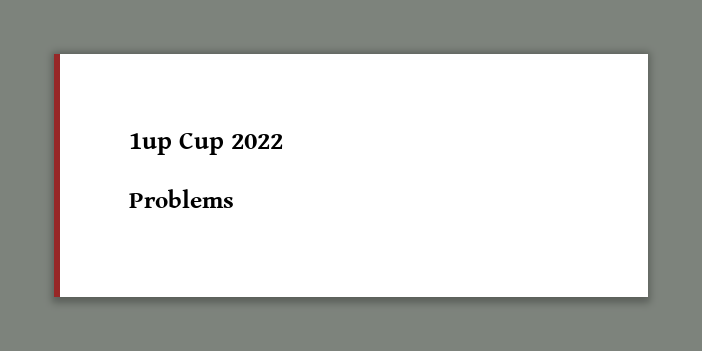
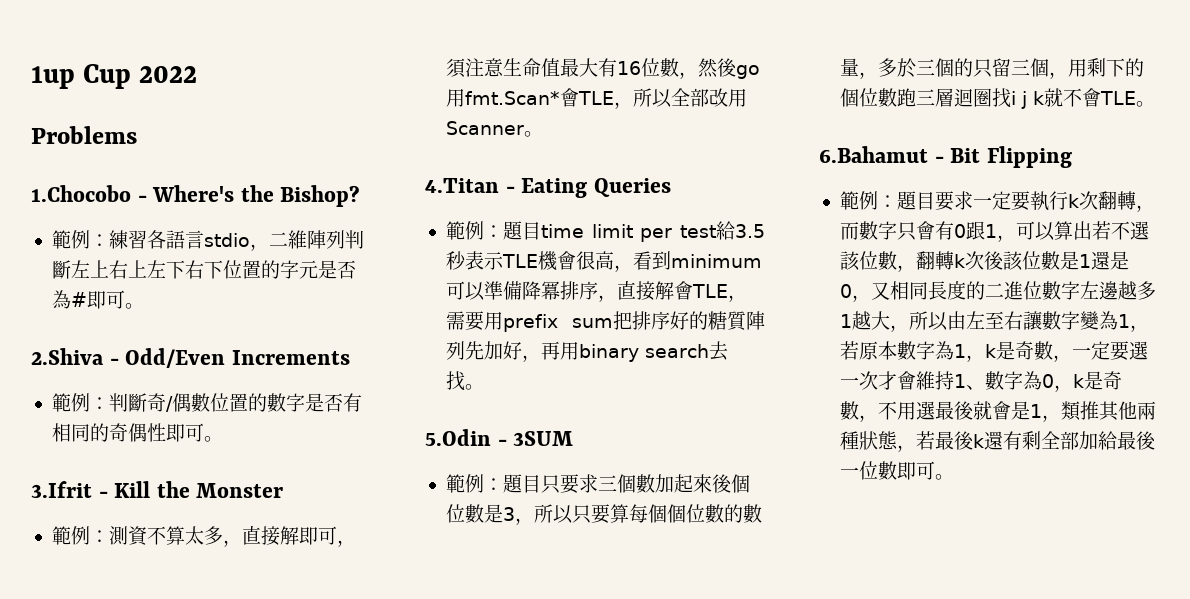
+ 1.Chocobo - Where's the Bishop?
+ 範例：練習各語言stdio，二維陣列判斷左上右上左下右下位置的字元是否為#即可。
+ 2.Shiva - Odd/Even Increments
+ 範例：判斷奇/偶數位置的數字是否有相同的奇偶性即可。
+ 3.Ifrit - Kill the Monster
+ 範例：測資不算太多，直接解即可，須注意生命值最大有16位數，然後go用fmt.Scan*會TLE，所以全部改用Scanner。
+ 4.Titan - Eating Queries
+ 範例：題目time limit per test給3.5秒表示TLE機會很高，看到minimum可以準備降冪排序，直接解會TLE，需要用prefix sum把排序好的糖質陣列先加好，再用binary search去找。
+ 5.Odin - 3SUM
+ 範例：題目只要求三個數加起來後個位數是3，所以只要算每個個位數的數量，多於三個的只留三個，用剩下的個位數跑三層迴圈找i j k就不會TLE。
+ 6.Bahamut - Bit Flipping
+ 範例：題目要求一定要執行k次翻轉，而數字只會有0跟1，可以算出若不選該位數，翻轉k次後該位數是1還是0，又相同長度的二進位數字左邊越多1越大，所以由左至右讓數字變為1，若原本數字為1，k是奇數，一定要選一次才會維持1、數字為0，k是奇數，不用選最後就會是1，類推其他兩種狀態，若最後k還有剩全部加給最後一位數即可。

